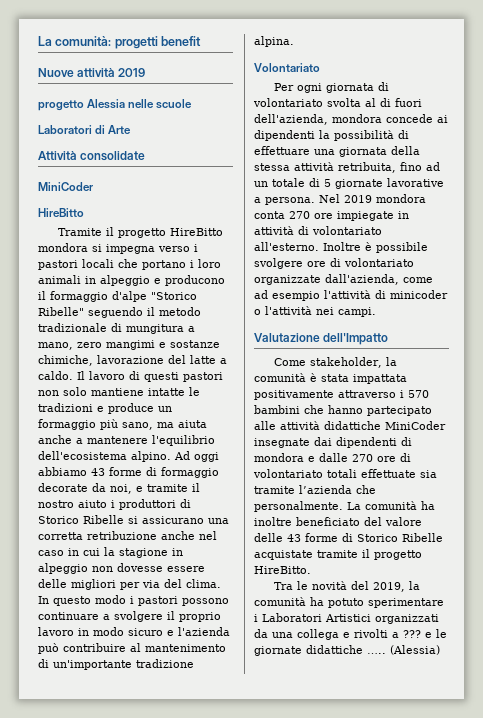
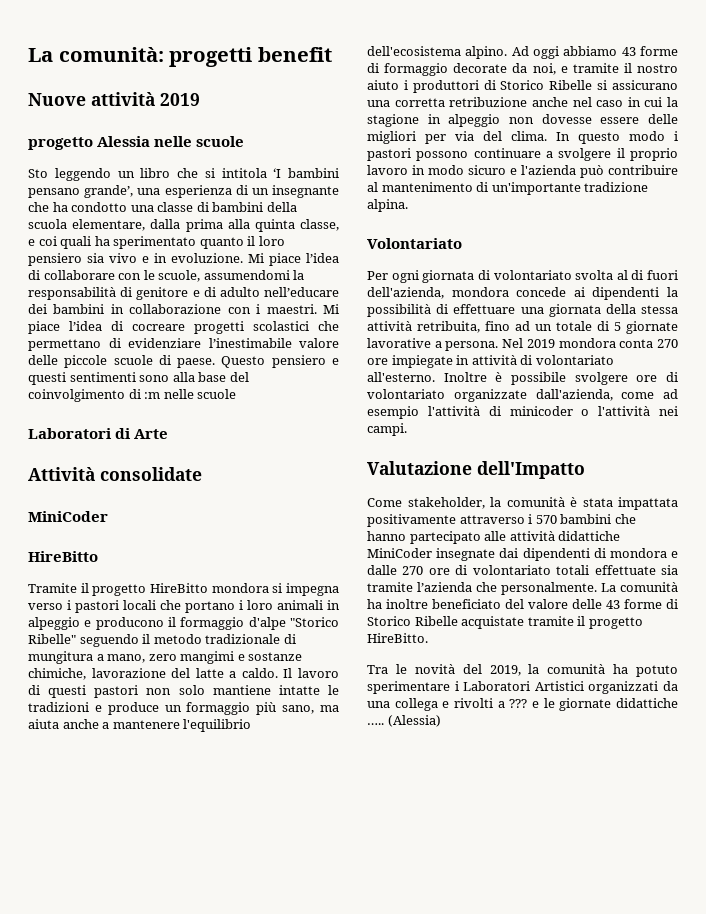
+ Sto leggendo un libro che si intitola ‘I bambini pensano grande’, una esperienza di un insegnante che ha condotto una classe di bambini della scuola elementare, dalla prima alla quinta classe, e coi quali ha sperimentato quanto il loro pensiero sia vivo e in evoluzione. Mi piace l’idea di collaborare con le scuole, assumendomi la responsabilità di genitore e di adulto nell’educare dei bambini in collaborazione con i maestri. Mi piace l’idea di cocreare progetti scolastici che permettano di evidenziare l’inestimabile valore delle piccole scuole di paese. Questo pensiero e questi sentimenti sono alla base del coinvolgimento di :m nelle scuole

